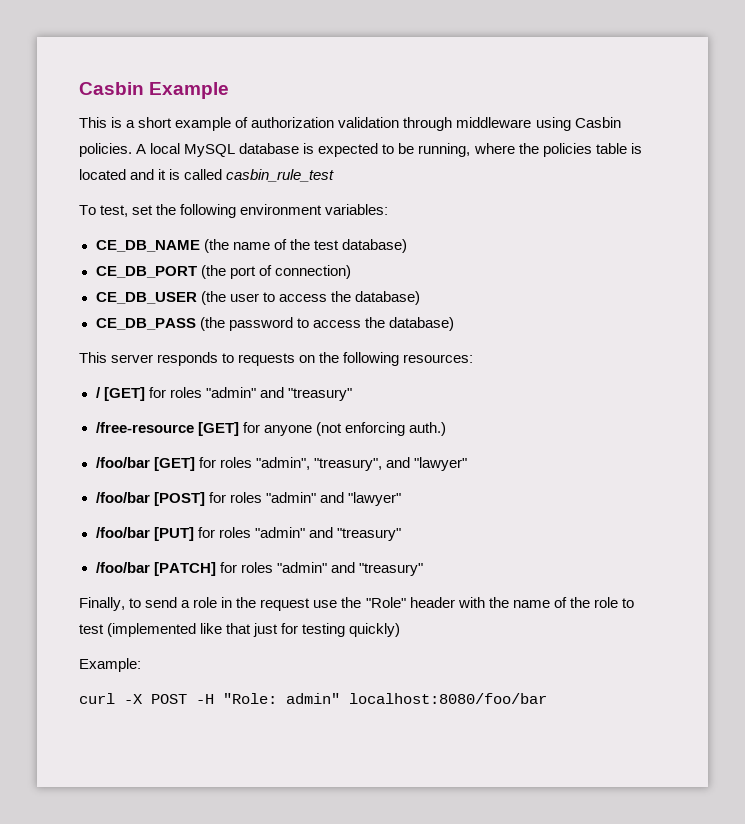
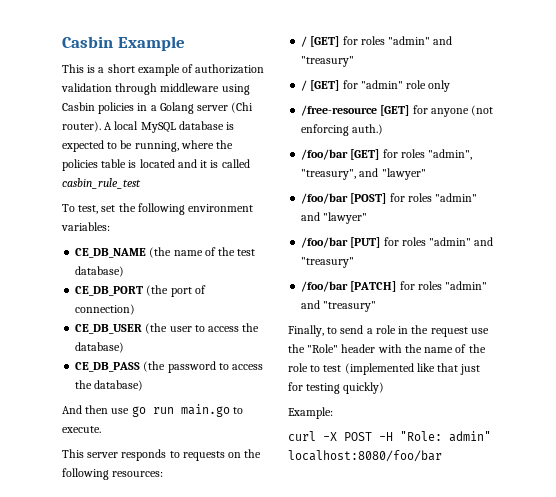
- This is a short example of authorization validation through middleware using Casbin policies.
+ This is a short example of authorization validation through middleware using Casbin policies in a Golang server (Chi router).
+ And then use go run main.go to execute.
+ / [GET] for "admin" role only

